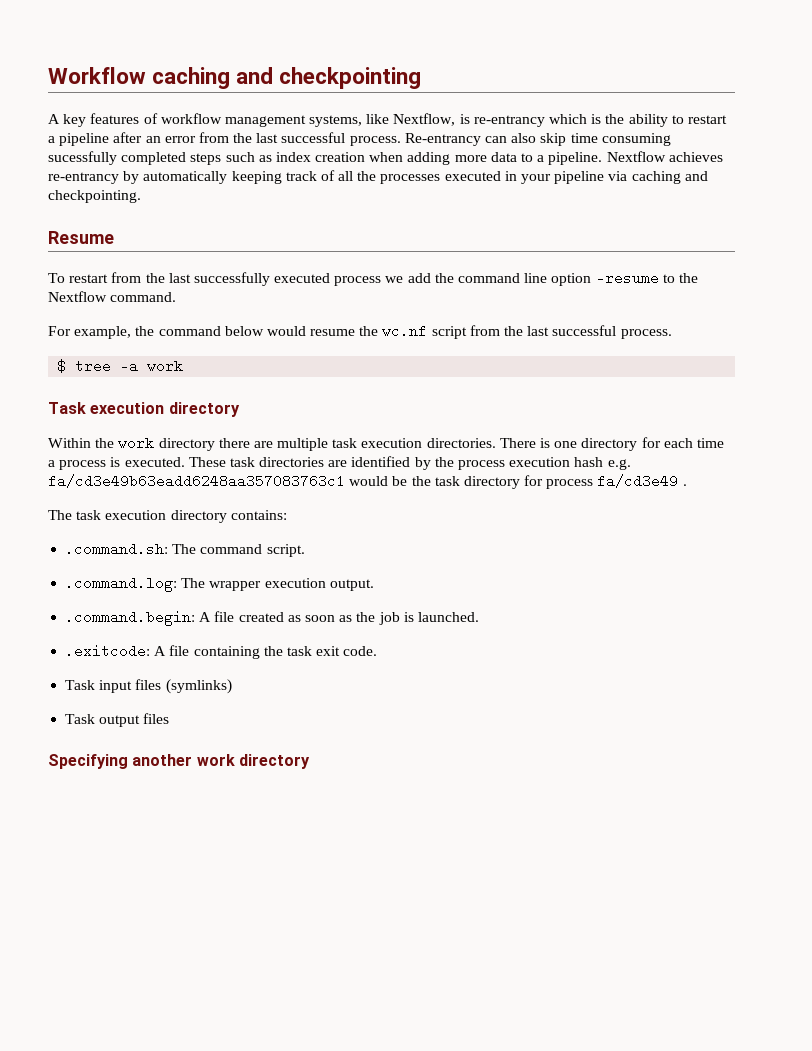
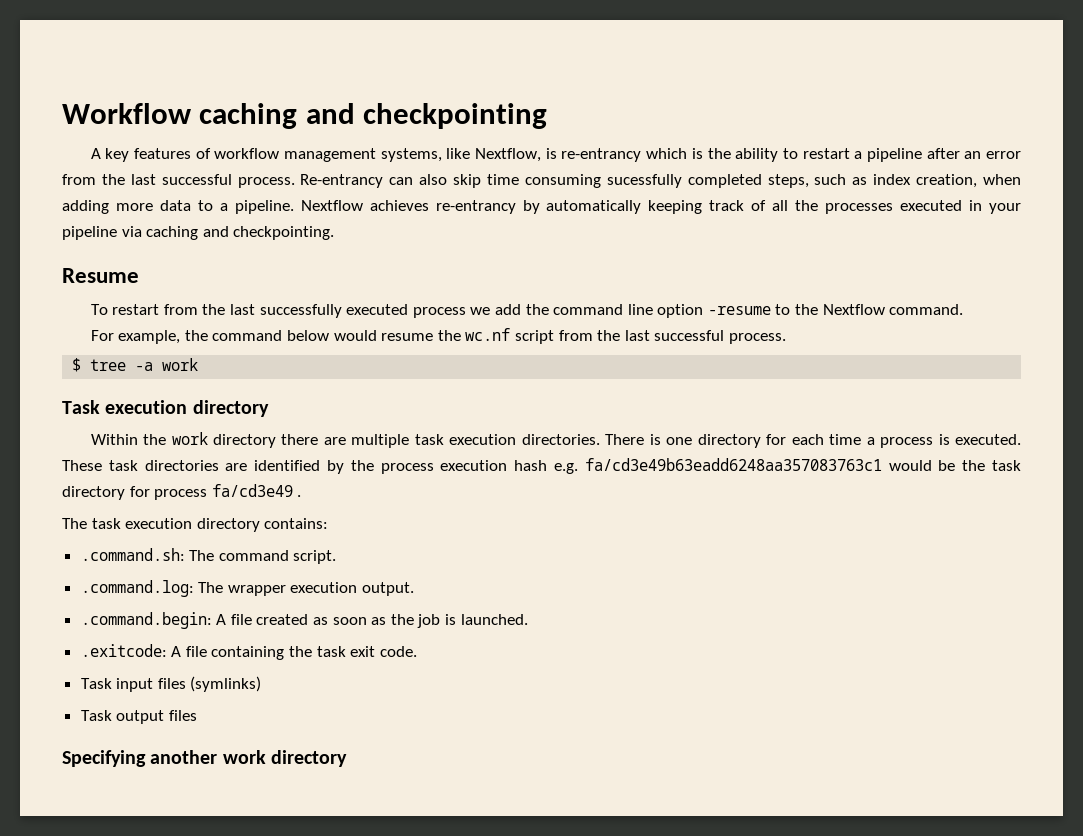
- Re-entrancy can also skip time consuming sucessfully completed steps such as index creation when adding more data to a pipeline.
+ Re-entrancy can also skip time consuming sucessfully completed steps, such as index creation, when adding more data to a pipeline.

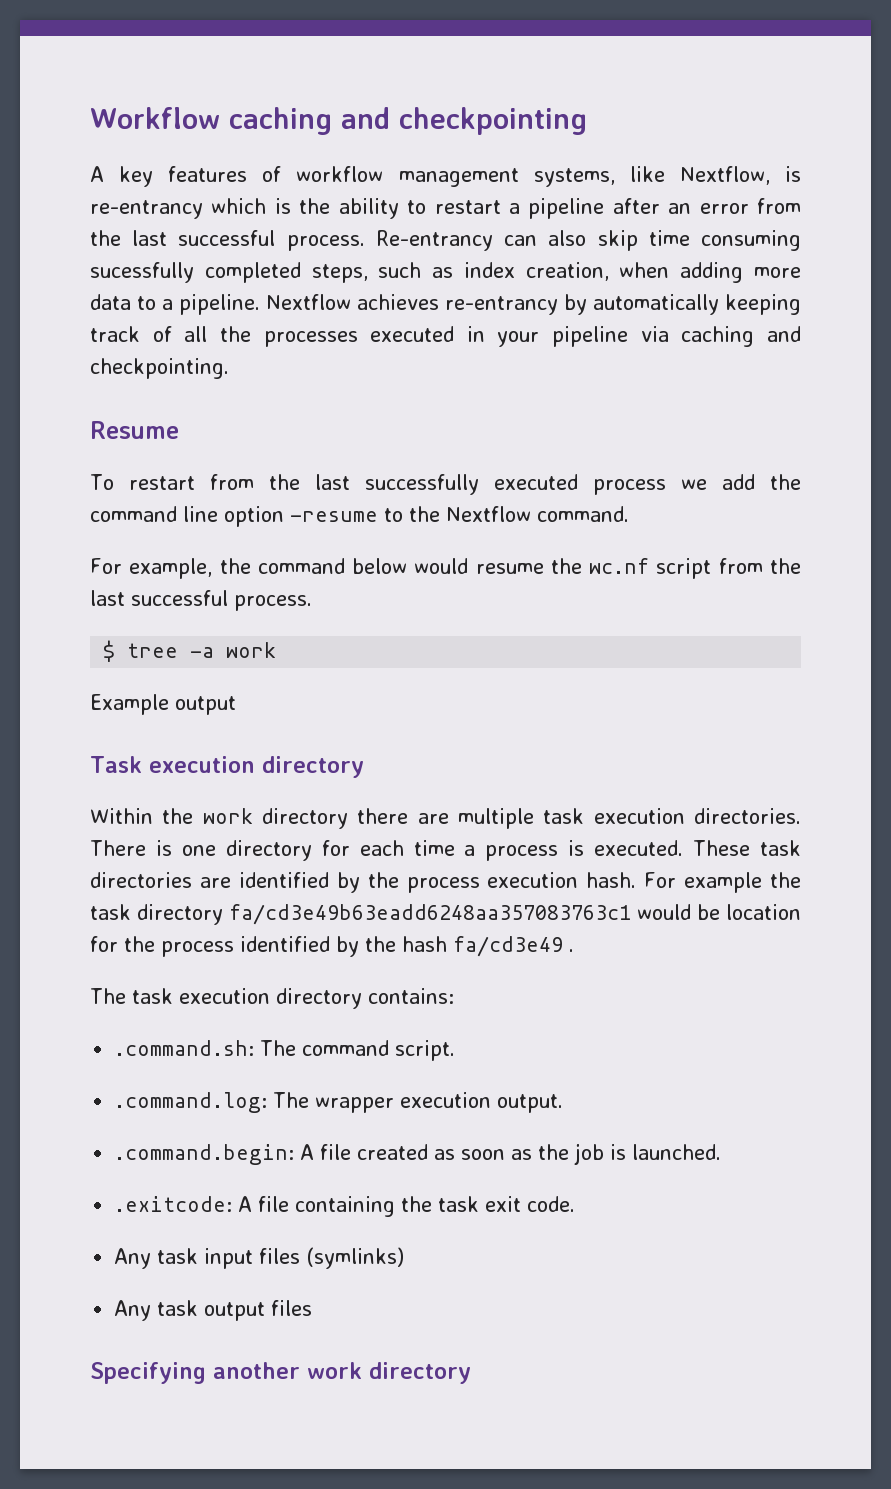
+ Example output
- These task directories are identified by the process execution hash e.g. fa/cd3e49b63eadd6248aa357083763c1 would be the task directory for process fa/cd3e49 .
+ These task directories are identified by the process execution hash. For example the task directory fa/cd3e49b63eadd6248aa357083763c1 would be location for the process identified by the hash fa/cd3e49 .
- Task input files (symlinks)
+ Any task input files (symlinks)
- Task output files
+ Any task output files

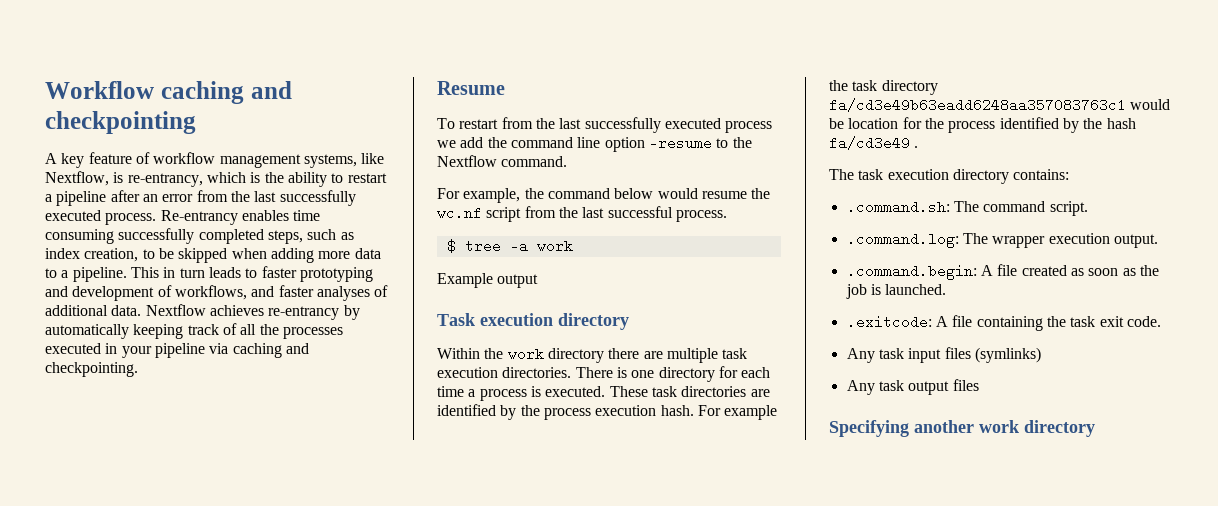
- A key features of workflow management systems, like Nextflow, is re-entrancy which is the ability to restart a pipeline after an error from the last successful process. Re-entrancy can also skip time consuming sucessfully completed steps, such as index creation, when adding more data to a pipeline.
+ A key feature of workflow management systems, like Nextflow, is re-entrancy, which is the ability to restart a pipeline after an error from the last successfully executed process. Re-entrancy enables time consuming successfully completed steps, such as index creation, to be skipped when adding more data to a pipeline.
+ This in turn leads to faster prototyping and development of workflows, and faster analyses of additional data.

